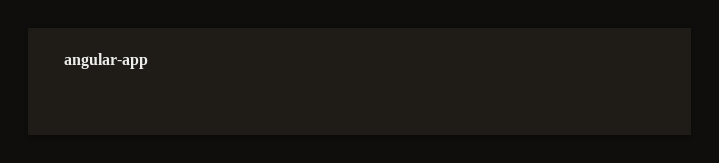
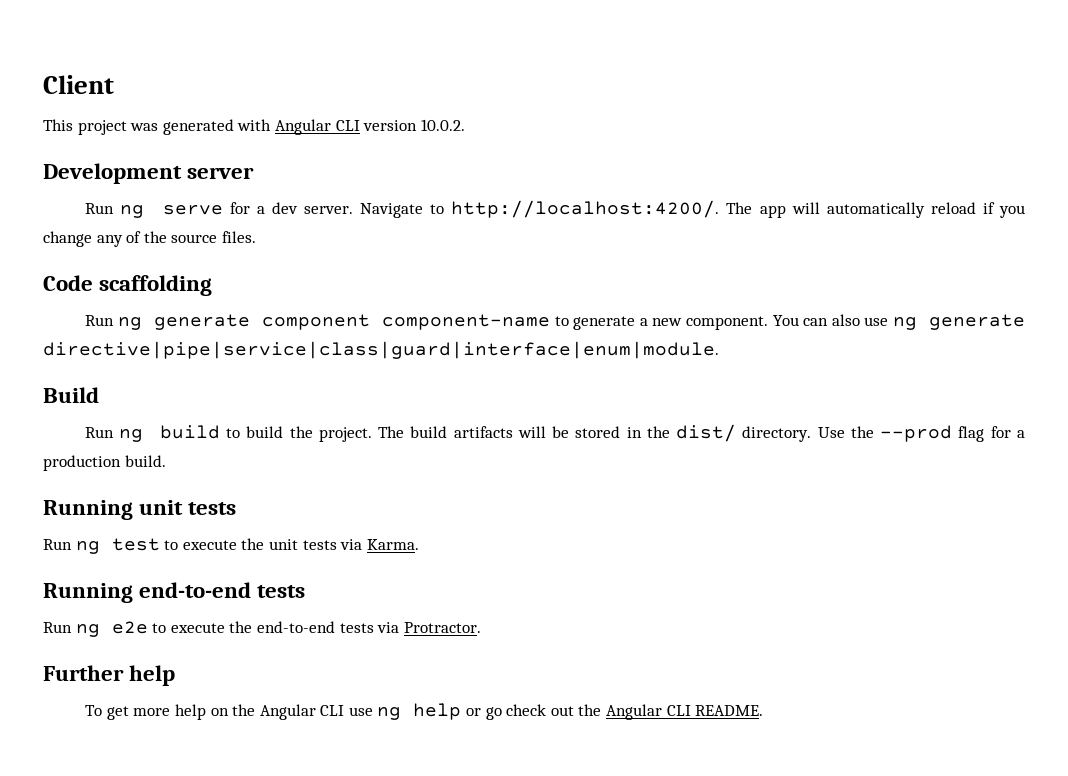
- angular-app
+ Client
+ This project was generated with Angular CLI version 10.0.2.
+ Development server
+ Run ng serve for a dev server. Navigate to http://localhost:4200/. The app will automatically reload if you change any of the source files.
+ Code scaffolding
+ Run ng generate component component-name to generate a new component. You can also use ng generate directive|pipe|service|class|guard|interface|enum|module.
+ Build
+ Run ng build to build the project. The build artifacts will be stored in the dist/ directory. Use the --prod flag for a production build.
+ Running unit tests
+ Run ng test to execute the unit tests via Karma.
+ Running end-to-end tests
+ Run ng e2e to execute the end-to-end tests via Protractor.
+ Further help
+ To get more help on the Angular CLI use ng help or go check out the Angular CLI README.

